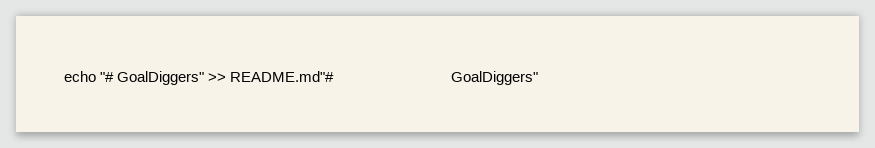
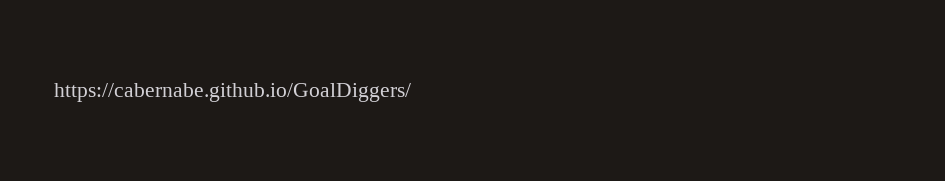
- echo "# GoalDiggers" >> README.md"# GoalDiggers"
+ https://cabernabe.github.io/GoalDiggers/

